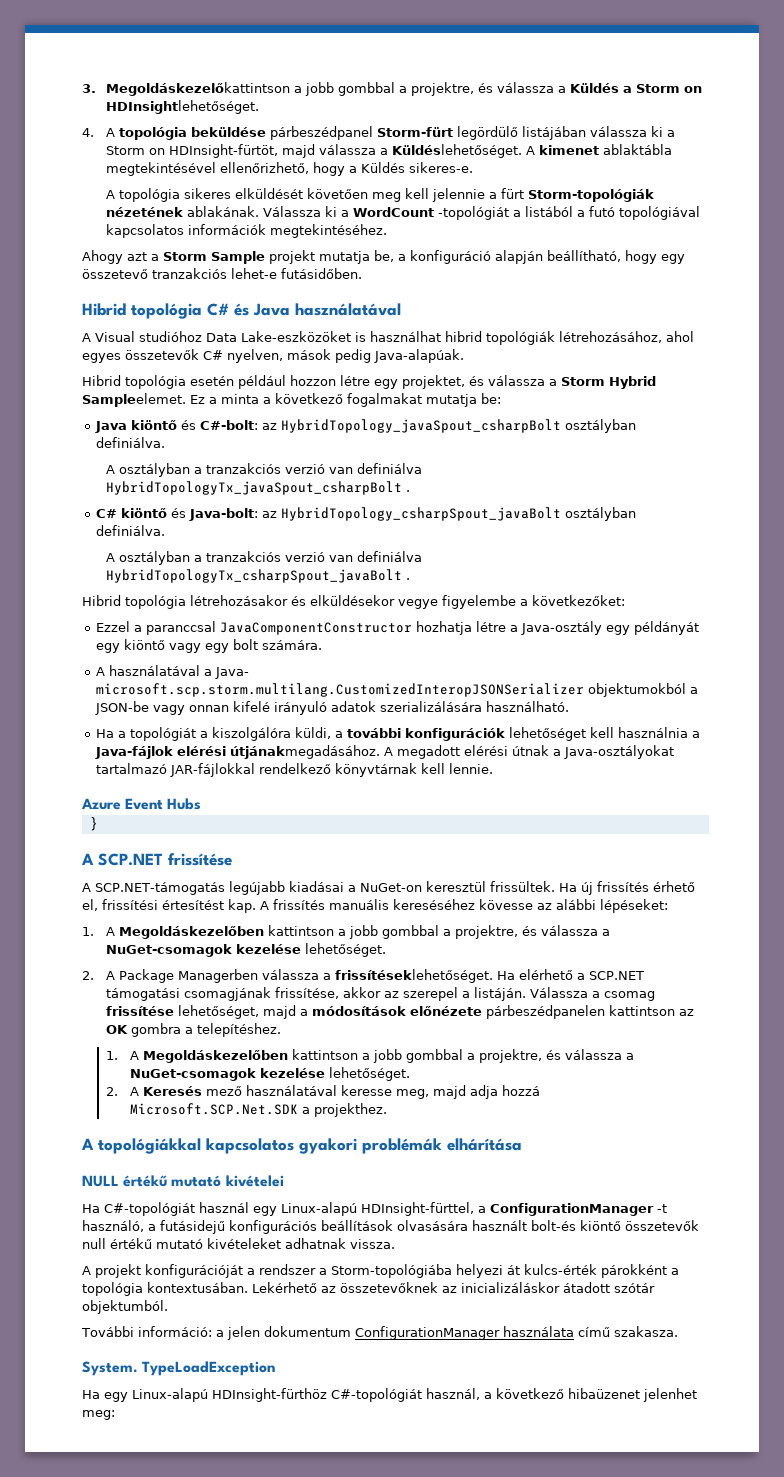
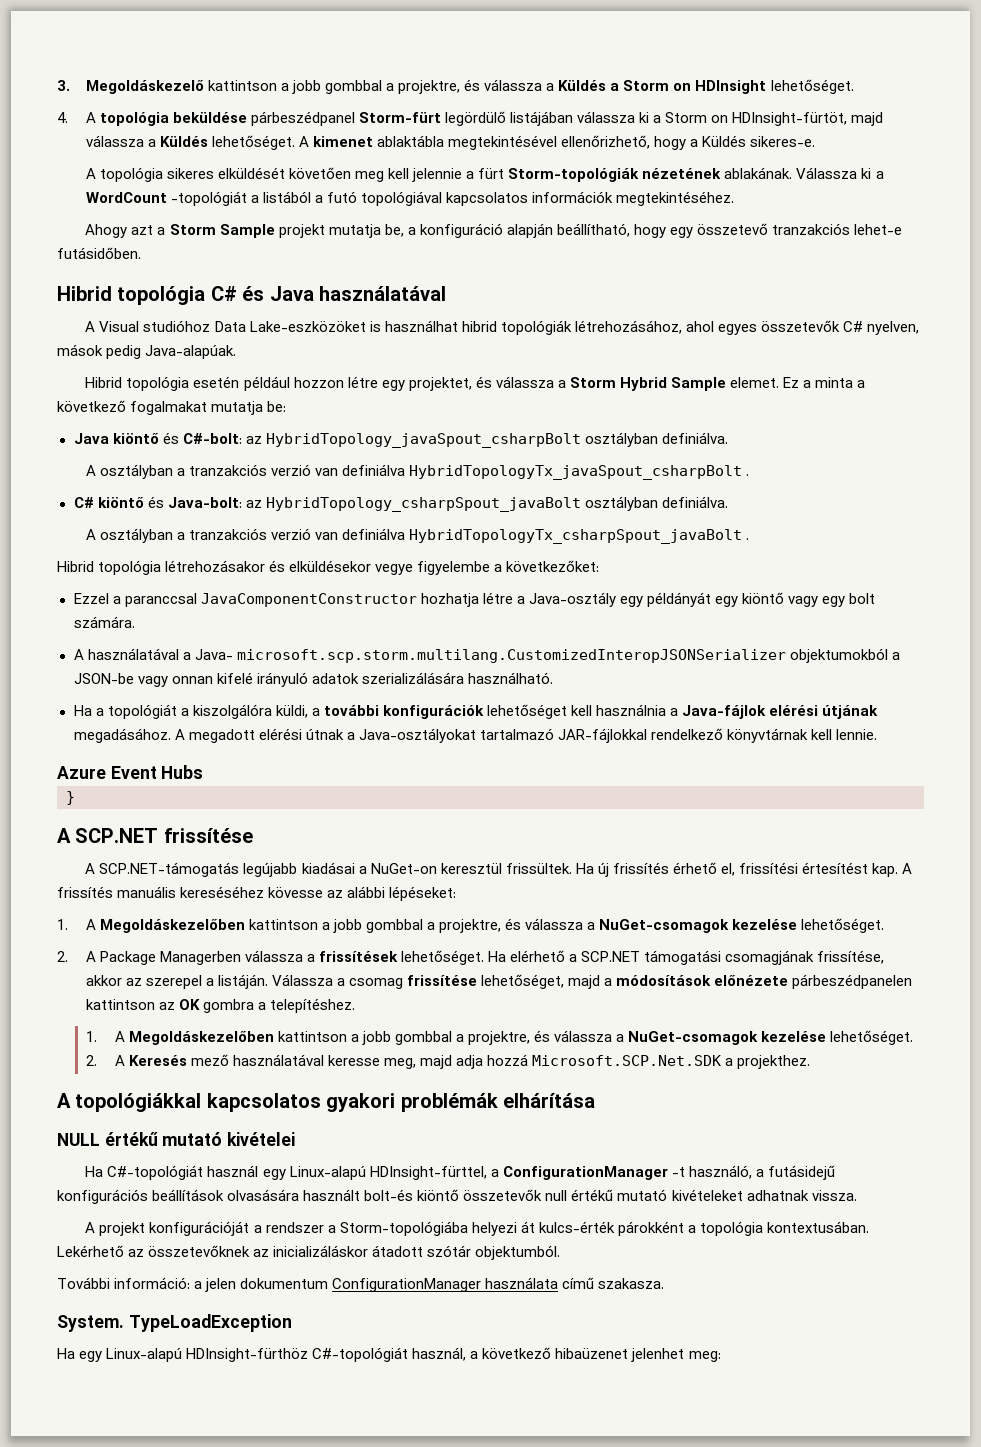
- 3. Megoldáskezelőkattintson a jobb gombbal a projektre, és válassza a Küldés a Storm on HDInsightlehetőséget.
+ 3. Megoldáskezelő kattintson a jobb gombbal a projektre, és válassza a Küldés a Storm on HDInsight lehetőséget.
- 4. A topológia beküldése párbeszédpanel Storm-fürt legördülő listájában válassza ki a Storm on HDInsight-fürtöt, majd válassza a Küldéslehetőséget.
+ 4. A topológia beküldése párbeszédpanel Storm-fürt legördülő listájában válassza ki a Storm on HDInsight-fürtöt, majd válassza a Küldés lehetőséget.
- Hibrid topológia esetén például hozzon létre egy projektet, és válassza a Storm Hybrid Sampleelemet.
+ Hibrid topológia esetén például hozzon létre egy projektet, és válassza a Storm Hybrid Sample elemet.
- Ha a topológiát a kiszolgálóra küldi, a további konfigurációk lehetőséget kell használnia a Java-fájlok elérési útjánakmegadásához.
+ Ha a topológiát a kiszolgálóra küldi, a további konfigurációk lehetőséget kell használnia a Java-fájlok elérési útjának megadásához.
- 2. A Package Managerben válassza a frissítéseklehetőséget.
+ 2. A Package Managerben válassza a frissítések lehetőséget.

